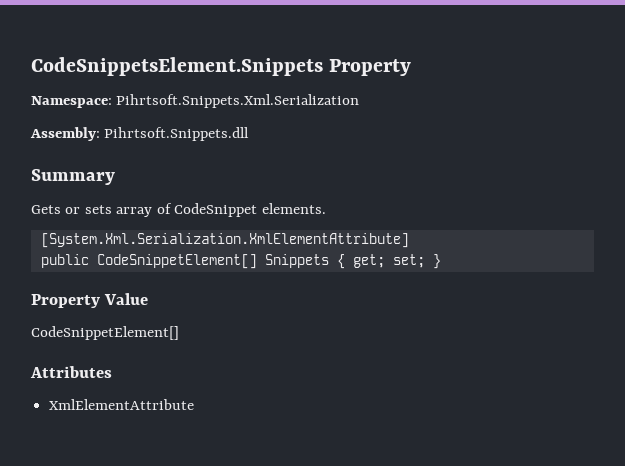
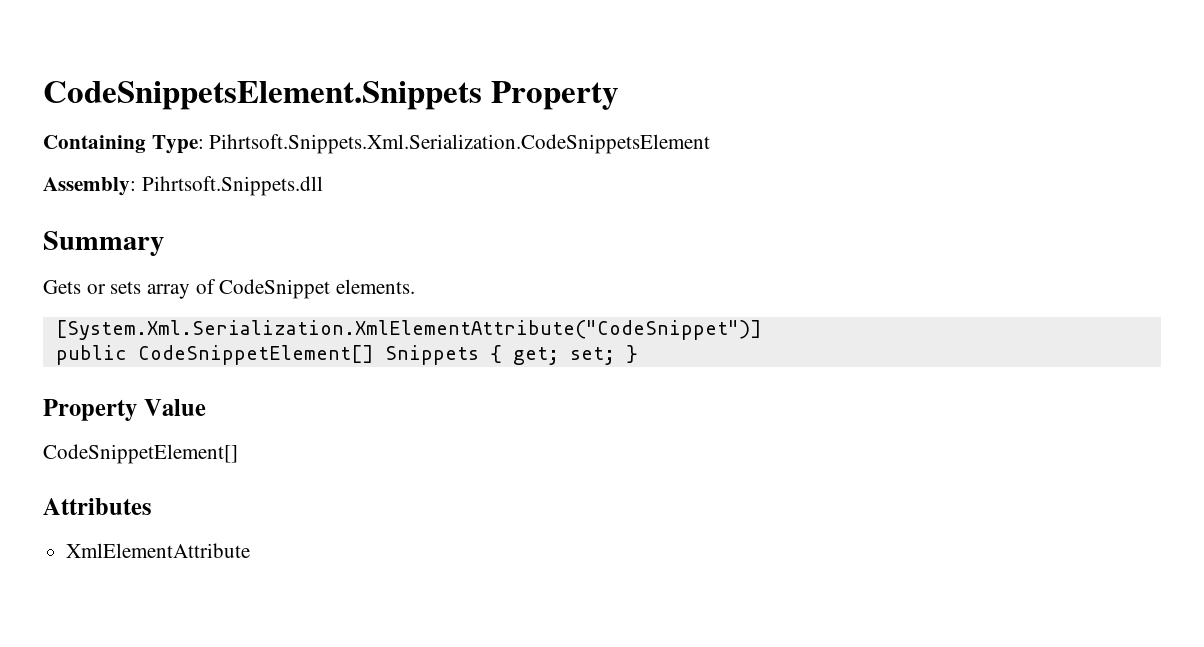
- Namespace: Pihrtsoft.Snippets.Xml.Serialization
+ Containing Type: Pihrtsoft.Snippets.Xml.Serialization.CodeSnippetsElement
- [System.Xml.Serialization.XmlElementAttribute]
+ [System.Xml.Serialization.XmlElementAttribute("CodeSnippet")]

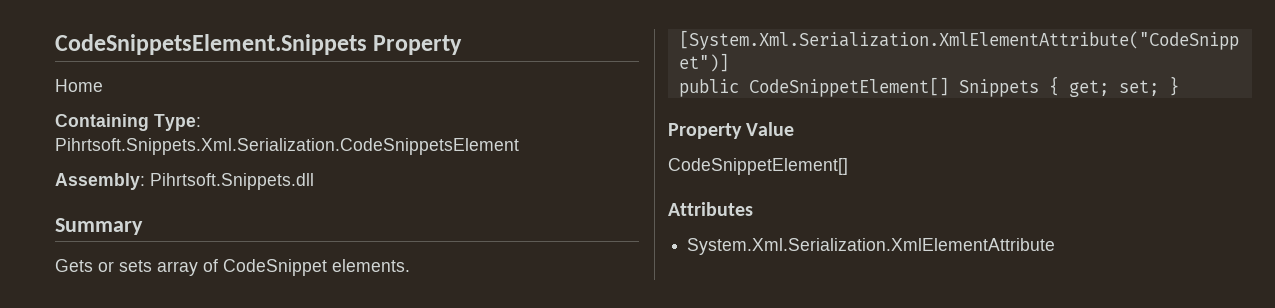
+ Home
- XmlElementAttribute
+ System.Xml.Serialization.XmlElementAttribute

